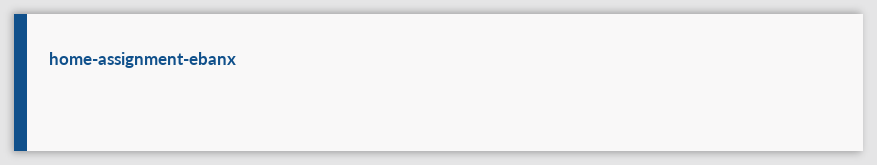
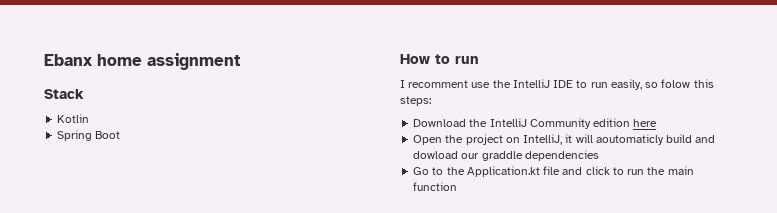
- home-assignment-ebanx
+ Ebanx home assignment
+ Stack
+ Kotlin
+ Spring Boot
+ How to run
+ I recomment use the IntelliJ IDE to run easily, so folow this steps:
+ Download the IntelliJ Community edition here
+ Open the project on IntelliJ, it will aoutomaticly build and dowload our graddle dependencies
+ Go to the Application.kt file and click to run the main function

